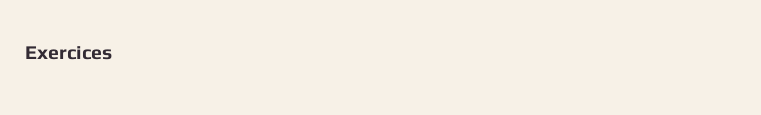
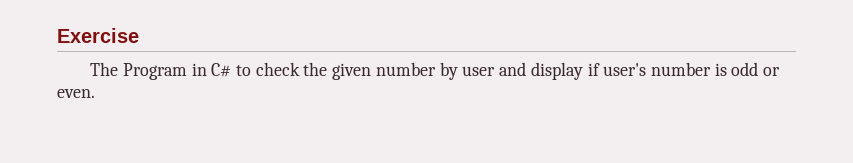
- Exercices
+ Exercise
+ The Program in C# to check the given number by user and display if user's number is odd or even.

